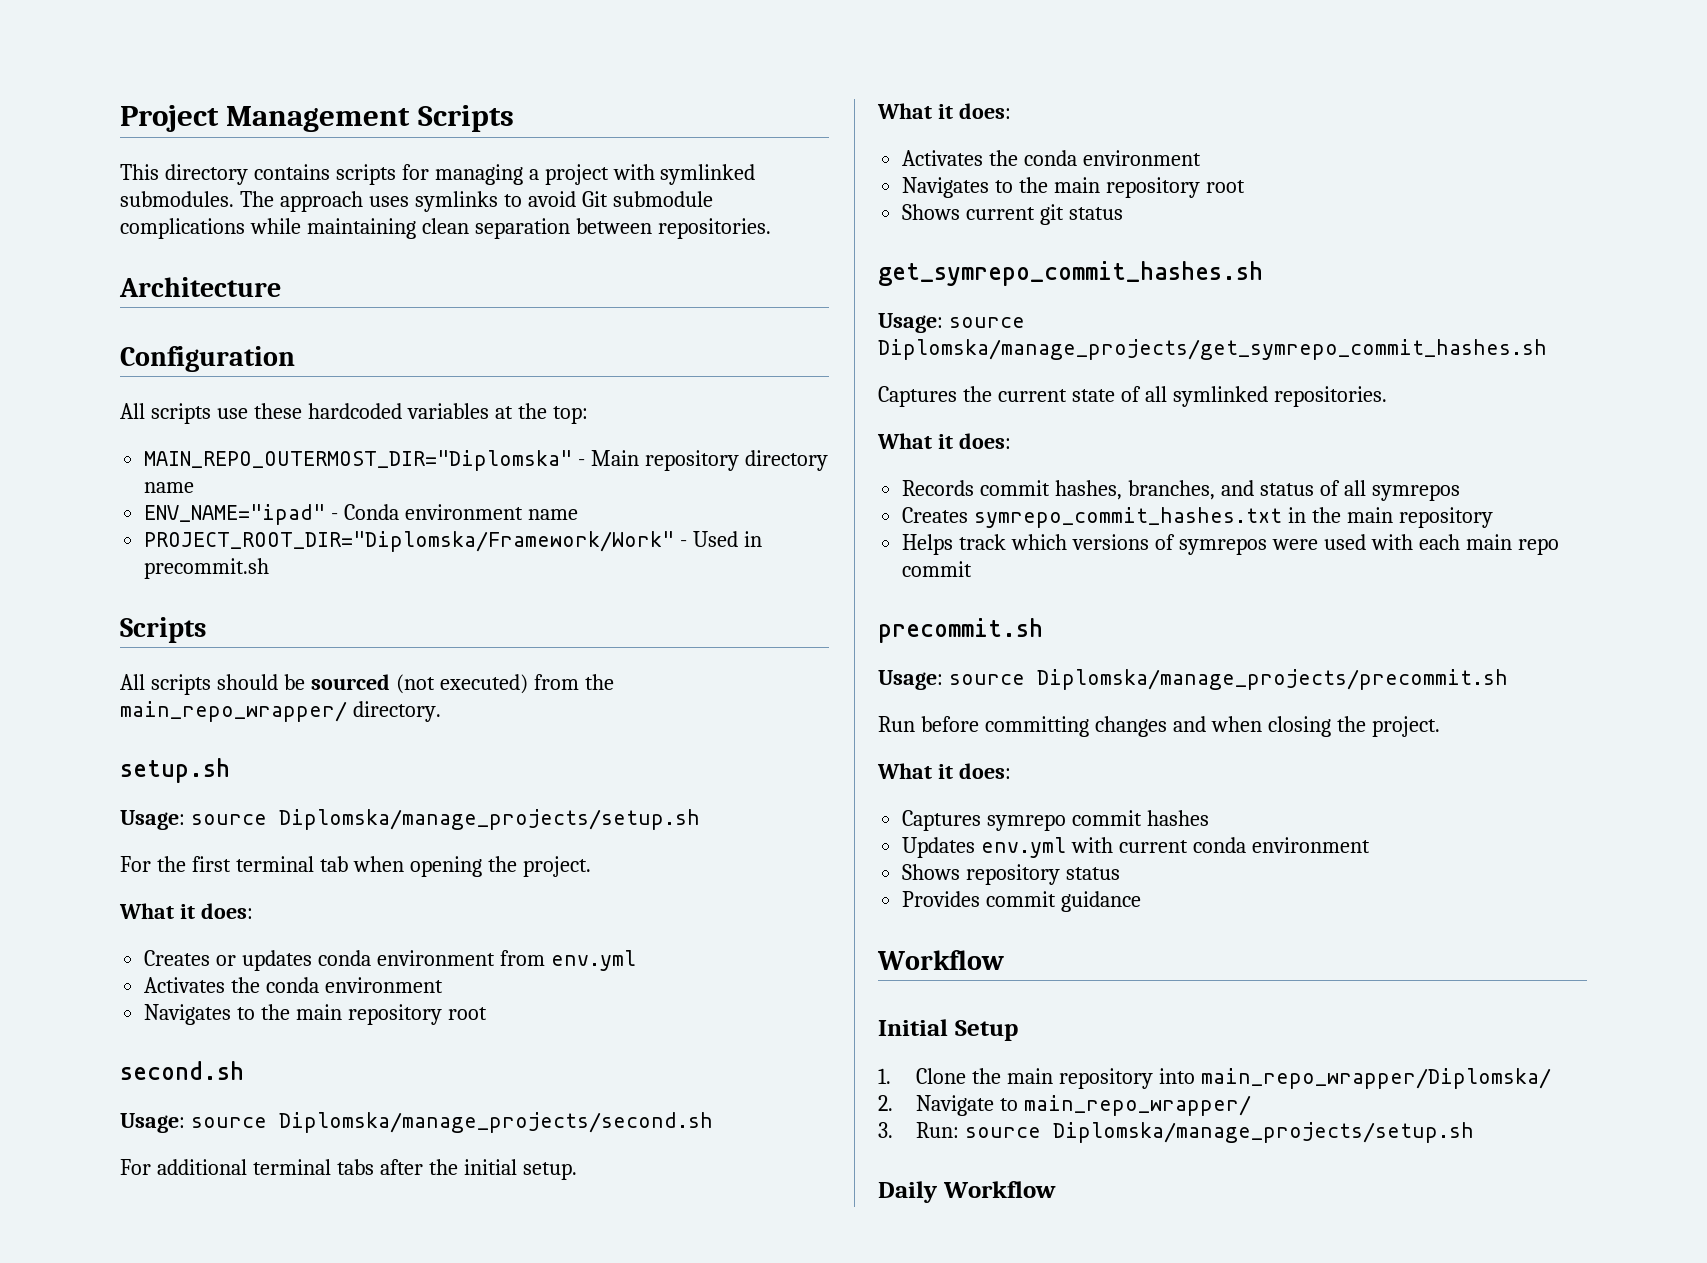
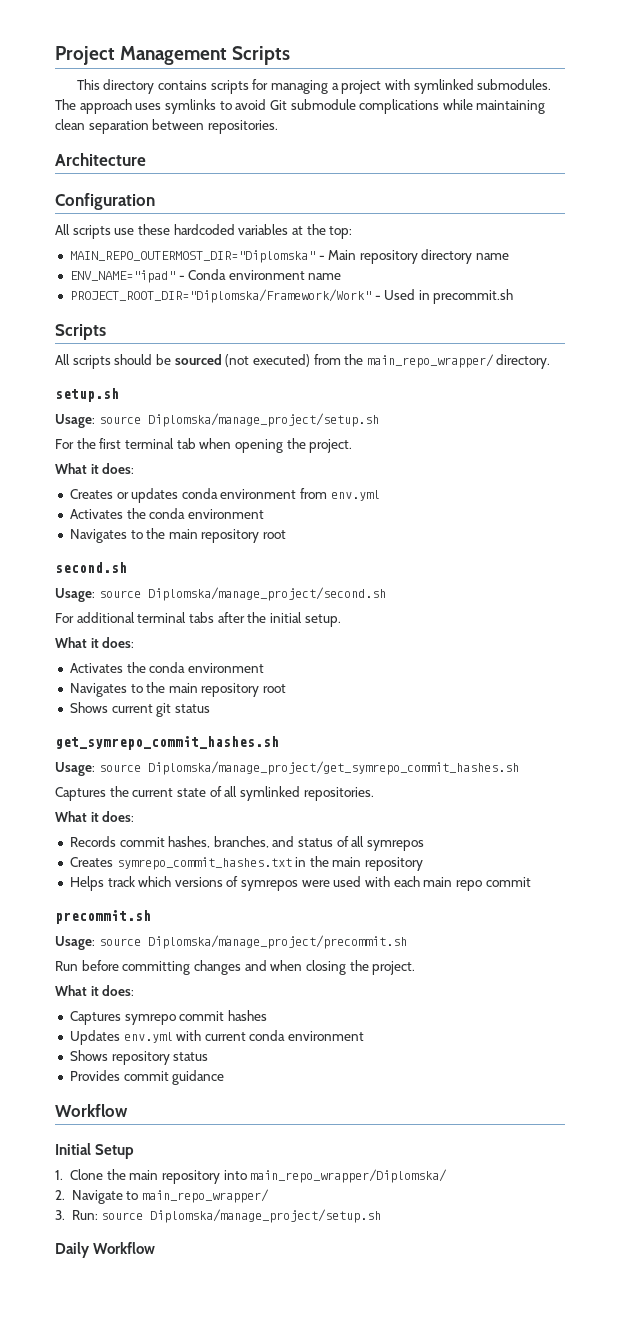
- Usage: source Diplomska/manage_projects/setup.sh
+ Usage: source Diplomska/manage_project/setup.sh
- Usage: source Diplomska/manage_projects/second.sh
+ Usage: source Diplomska/manage_project/second.sh
- Usage: source Diplomska/manage_projects/get_symrepo_commit_hashes.sh
+ Usage: source Diplomska/manage_project/get_symrepo_commit_hashes.sh
- Usage: source Diplomska/manage_projects/precommit.sh
+ Usage: source Diplomska/manage_project/precommit.sh
- 3. Run: source Diplomska/manage_projects/setup.sh
+ 3. Run: source Diplomska/manage_project/setup.sh

